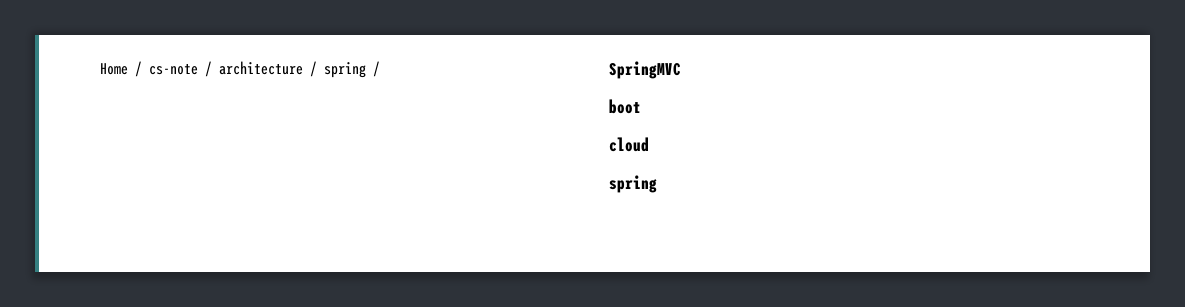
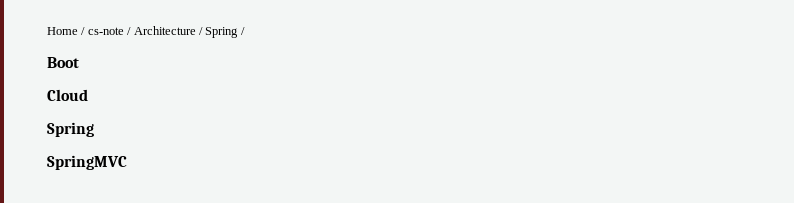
- Home / cs-note / architecture / spring /
+ Home / cs-note / Architecture / Spring /
+ Boot
+ Cloud
+ Spring
  SpringMVC
- boot
- cloud
- spring

